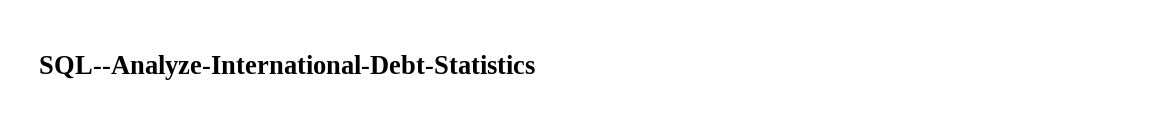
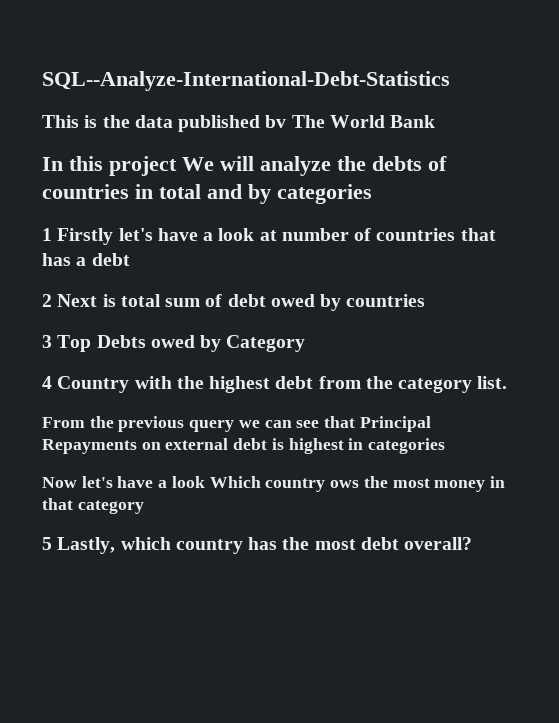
+ This is the data published bv The World Bank
+ In this project We will analyze the debts of countries in total and by categories
+ 1 Firstly let's have a look at number of countries that has a debt
+ 2 Next is total sum of debt owed by countries
+ 3 Top Debts owed by Category
+ 4 Country with the highest debt from the category list.
+ From the previous query we can see that Principal Repayments on external debt is highest in categories
+ Now let's have a look Which country ows the most money in that category
+ 5 Lastly, which country has the most debt overall?

